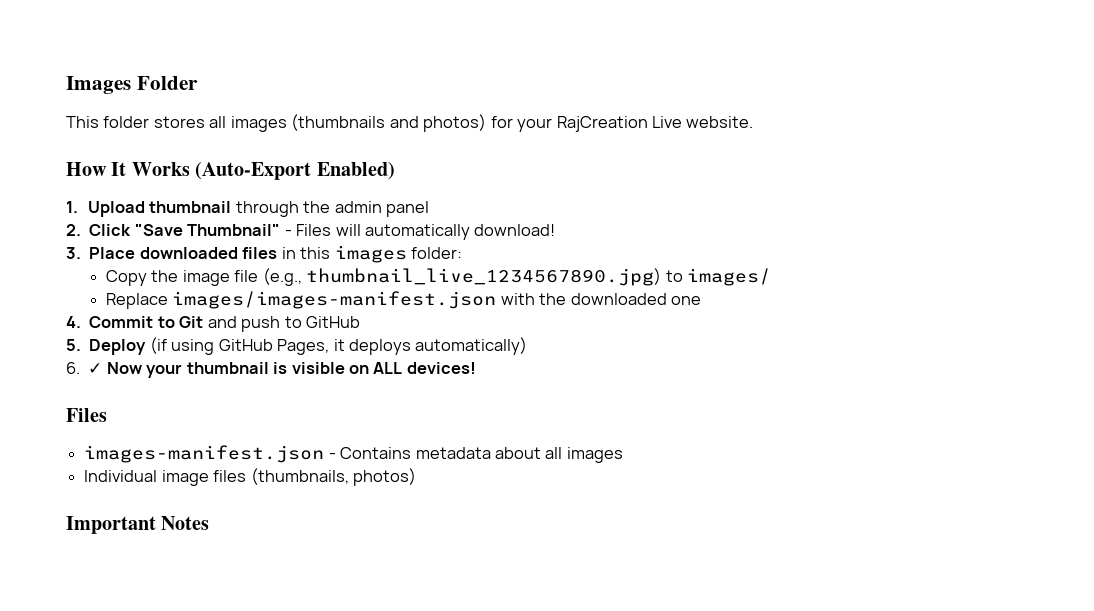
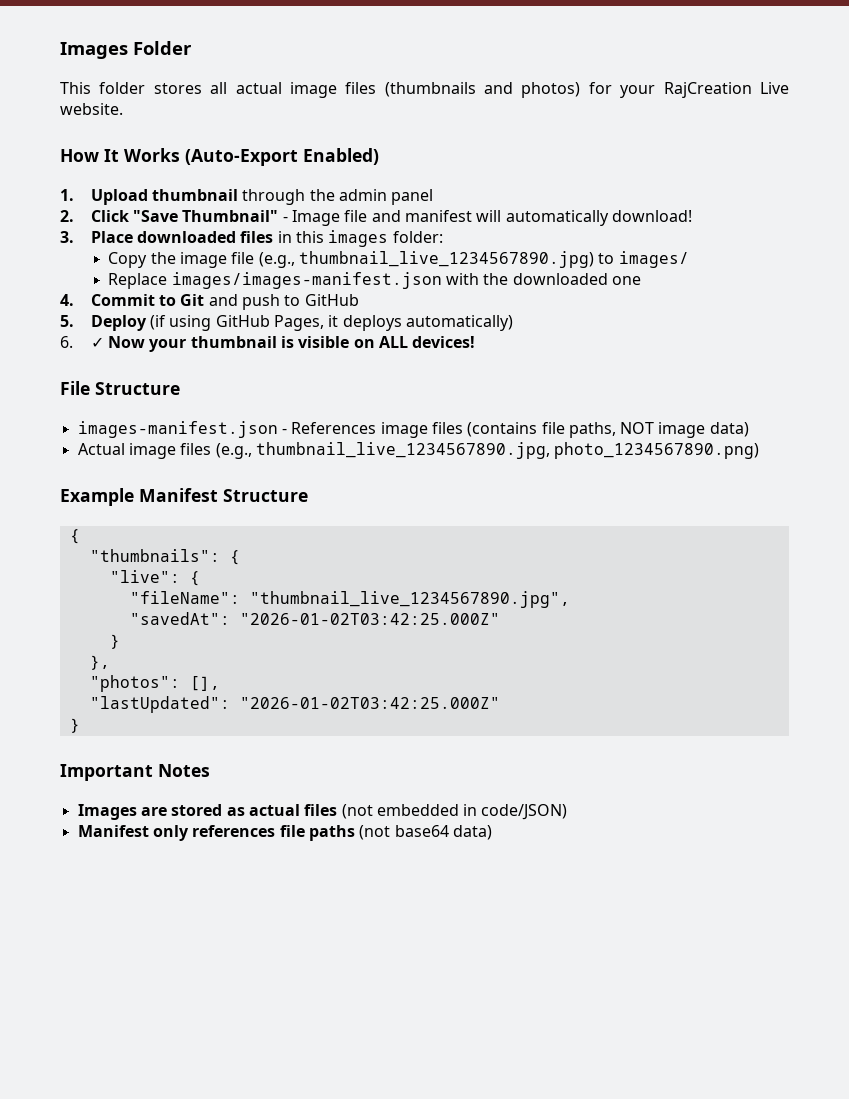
- This folder stores all images (thumbnails and photos) for your RajCreation Live website.
+ This folder stores all actual image files (thumbnails and photos) for your RajCreation Live website.
- 2. Click "Save Thumbnail" - Files will automatically download!
+ 2. Click "Save Thumbnail" - Image file and manifest will automatically download!
  6. ✓ Now your thumbnail is visible on ALL devices!
- Files
+ File Structure
- images-manifest.json - Contains metadata about all images
- Individual image files (thumbnails, photos)
+ images-manifest.json - References image files (contains file paths, NOT image data)
+ Actual image files (e.g., thumbnail_live_1234567890.jpg, photo_1234567890.png)
+ Example Manifest Structure
+ {
+ "thumbnails": {
+ "live": {
+ "fileName": "thumbnail_live_1234567890.jpg",
+ "savedAt": "2026-01-02T03:42:25.000Z"
+ }
+ },
+ "photos": [],
+ "lastUpdated": "2026-01-02T03:42:25.000Z"
+ }
  Important Notes
+ Images are stored as actual files (not embedded in code/JSON)
+ Manifest only references file paths (not base64 data)

